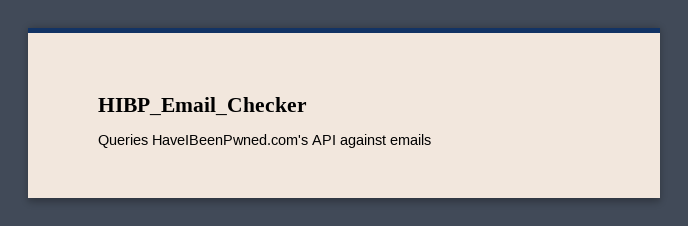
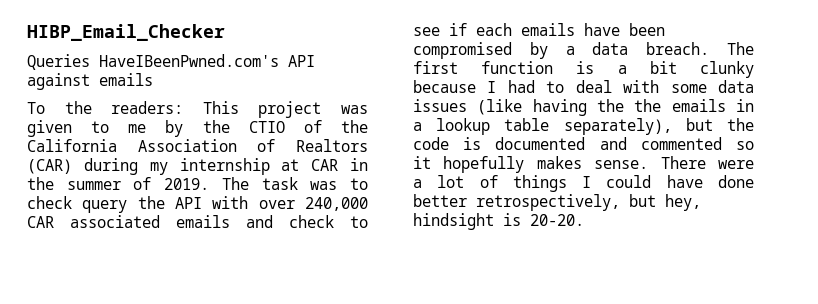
+ To the readers: This project was given to me by the CTIO of the California Association of Realtors (CAR) during my internship at CAR in the summer of 2019. The task was to check query the API with over 240,000 CAR associated emails and check to see if each emails have been compromised by a data breach. The first function is a bit clunky because I had to deal with some data issues (like having the the emails in a lookup table separately), but the code is documented and commented so it hopefully makes sense. There were a lot of things I could have done better retrospectively, but hey, hindsight is 20-20.

